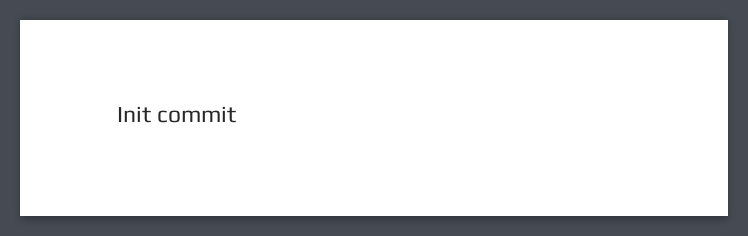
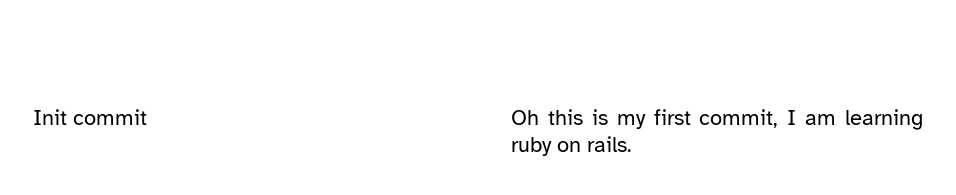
+ Oh this is my first commit, I am learning ruby on rails.

